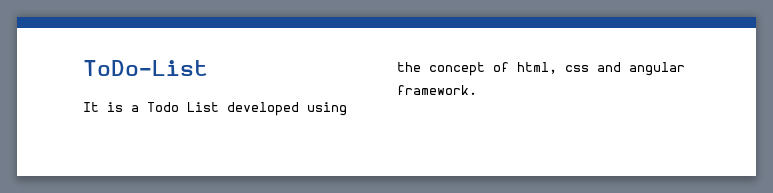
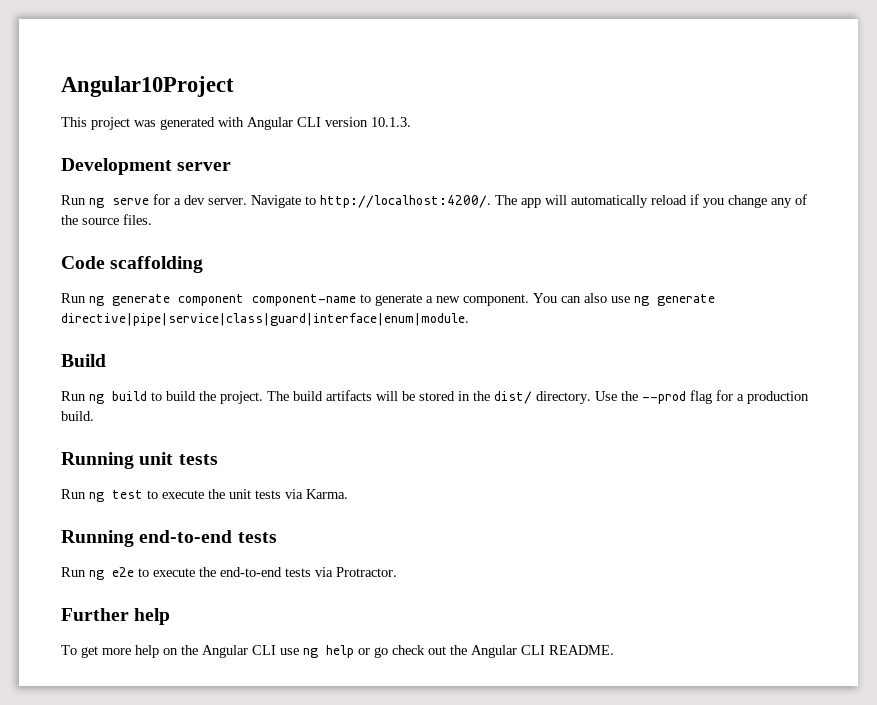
- ToDo-List
- It is a Todo List developed using the concept of html, css and angular framework.
+ Angular10Project
+ This project was generated with Angular CLI version 10.1.3.
+ Development server
+ Run ng serve for a dev server. Navigate to http://localhost:4200/. The app will automatically reload if you change any of the source files.
+ Code scaffolding
+ Run ng generate component component-name to generate a new component. You can also use ng generate directive|pipe|service|class|guard|interface|enum|module.
+ Build
+ Run ng build to build the project. The build artifacts will be stored in the dist/ directory. Use the --prod flag for a production build.
+ Running unit tests
+ Run ng test to execute the unit tests via Karma.
+ Running end-to-end tests
+ Run ng e2e to execute the end-to-end tests via Protractor.
+ Further help
+ To get more help on the Angular CLI use ng help or go check out the Angular CLI README.

